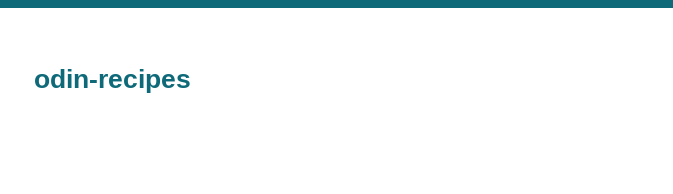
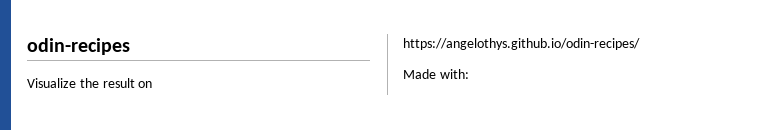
+ Visualize the result on https://angelothys.github.io/odin-recipes/
+ Made with:

